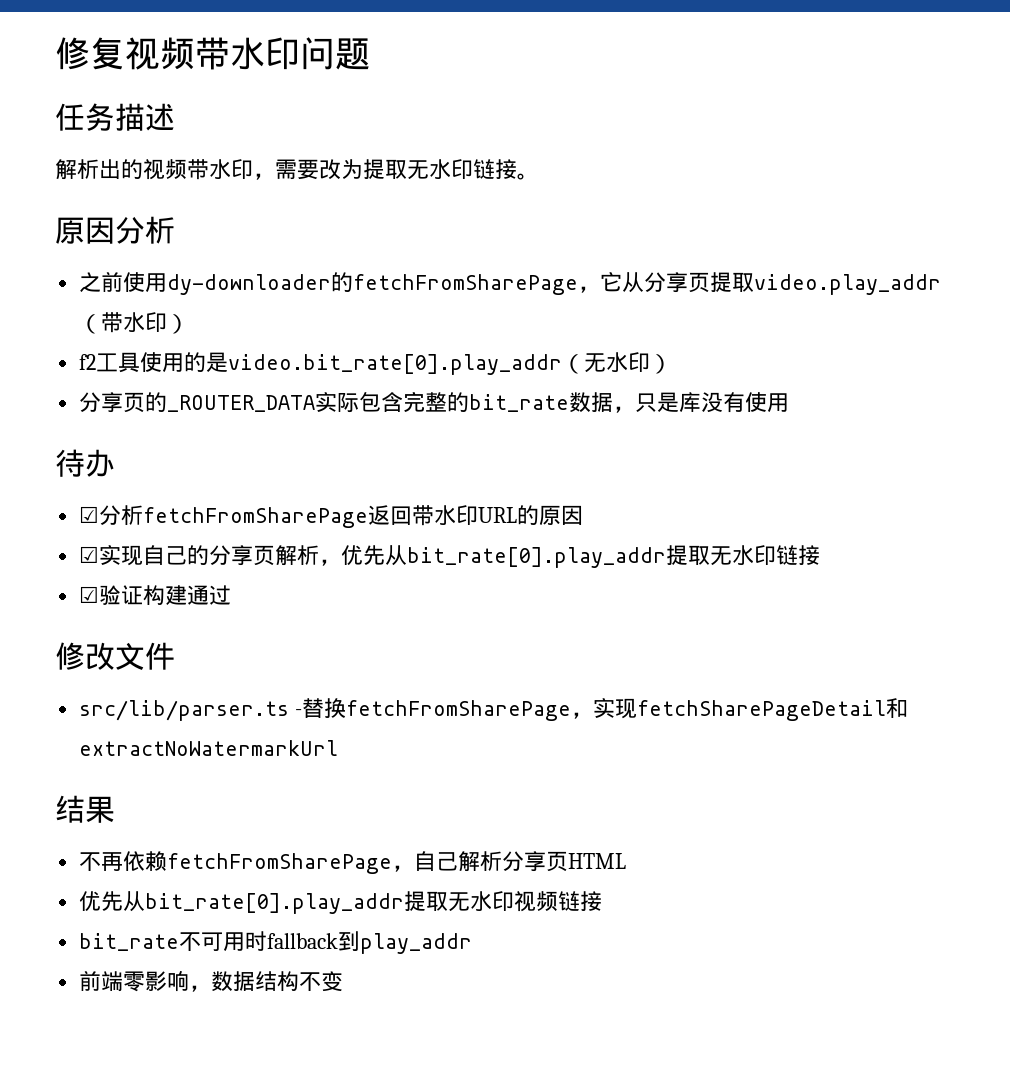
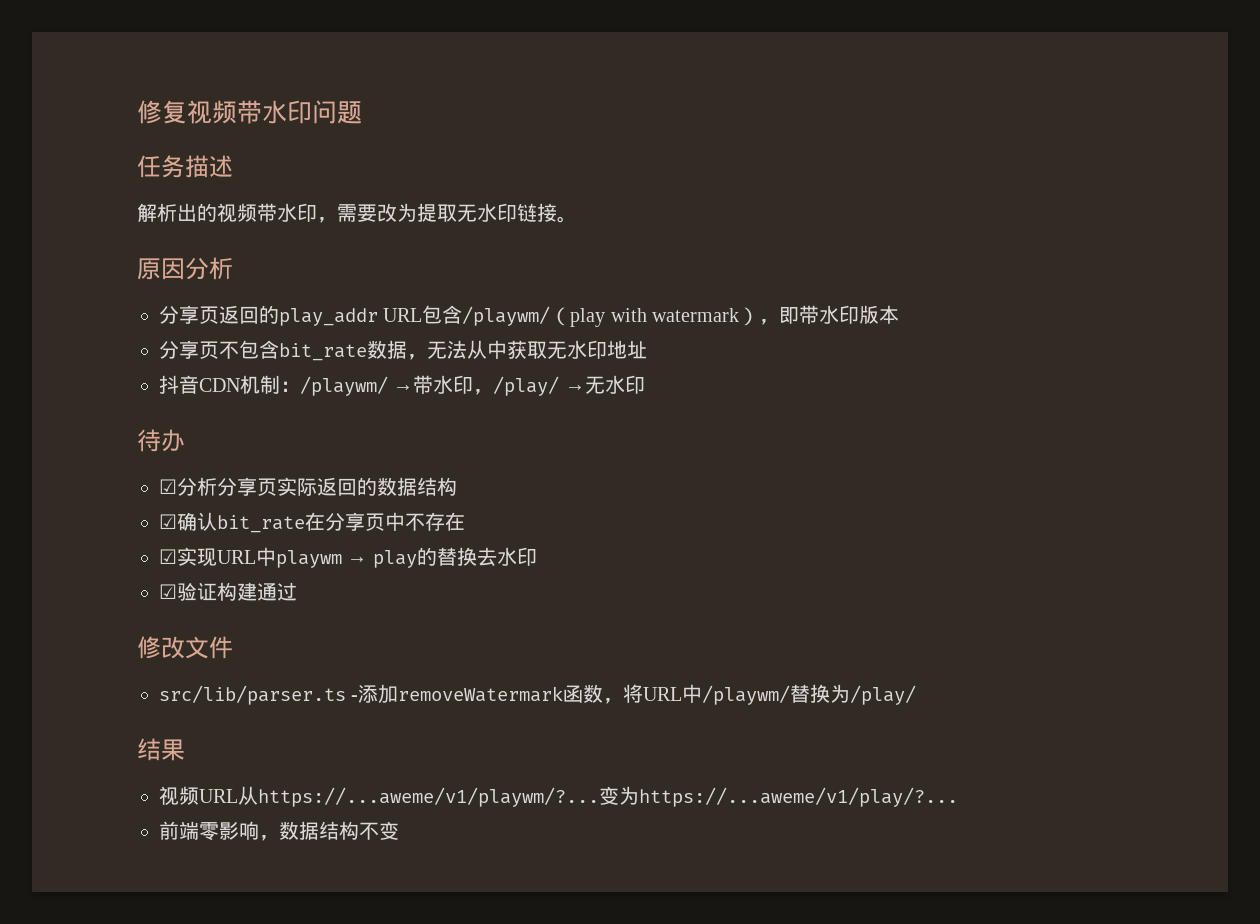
- 之前使用dy-downloader的fetchFromSharePage，它从分享页提取video.play_addr（带水印）
- f2工具使用的是video.bit_rate[0].play_addr（无水印）
- 分享页的_ROUTER_DATA实际包含完整的bit_rate数据，只是库没有使用
+ 分享页返回的play_addr URL包含/playwm/（play with watermark），即带水印版本
+ 分享页不包含bit_rate数据，无法从中获取无水印地址
+ 抖音CDN机制：/playwm/ →带水印，/play/ →无水印
  待办
- ☑分析fetchFromSharePage返回带水印URL的原因
- ☑实现自己的分享页解析，优先从bit_rate[0].play_addr提取无水印链接
+ ☑分析分享页实际返回的数据结构
+ ☑确认bit_rate在分享页中不存在
+ ☑实现URL中playwm → play的替换去水印
- src/lib/parser.ts -替换fetchFromSharePage，实现fetchSharePageDetail和extractNoWatermarkUrl
+ src/lib/parser.ts -添加removeWatermark函数，将URL中/playwm/替换为/play/
  结果
- 不再依赖fetchFromSharePage，自己解析分享页HTML
- 优先从bit_rate[0].play_addr提取无水印视频链接
- bit_rate不可用时fallback到play_addr
+ 视频URL从https://...aweme/v1/playwm/?...变为https://...aweme/v1/play/?...

